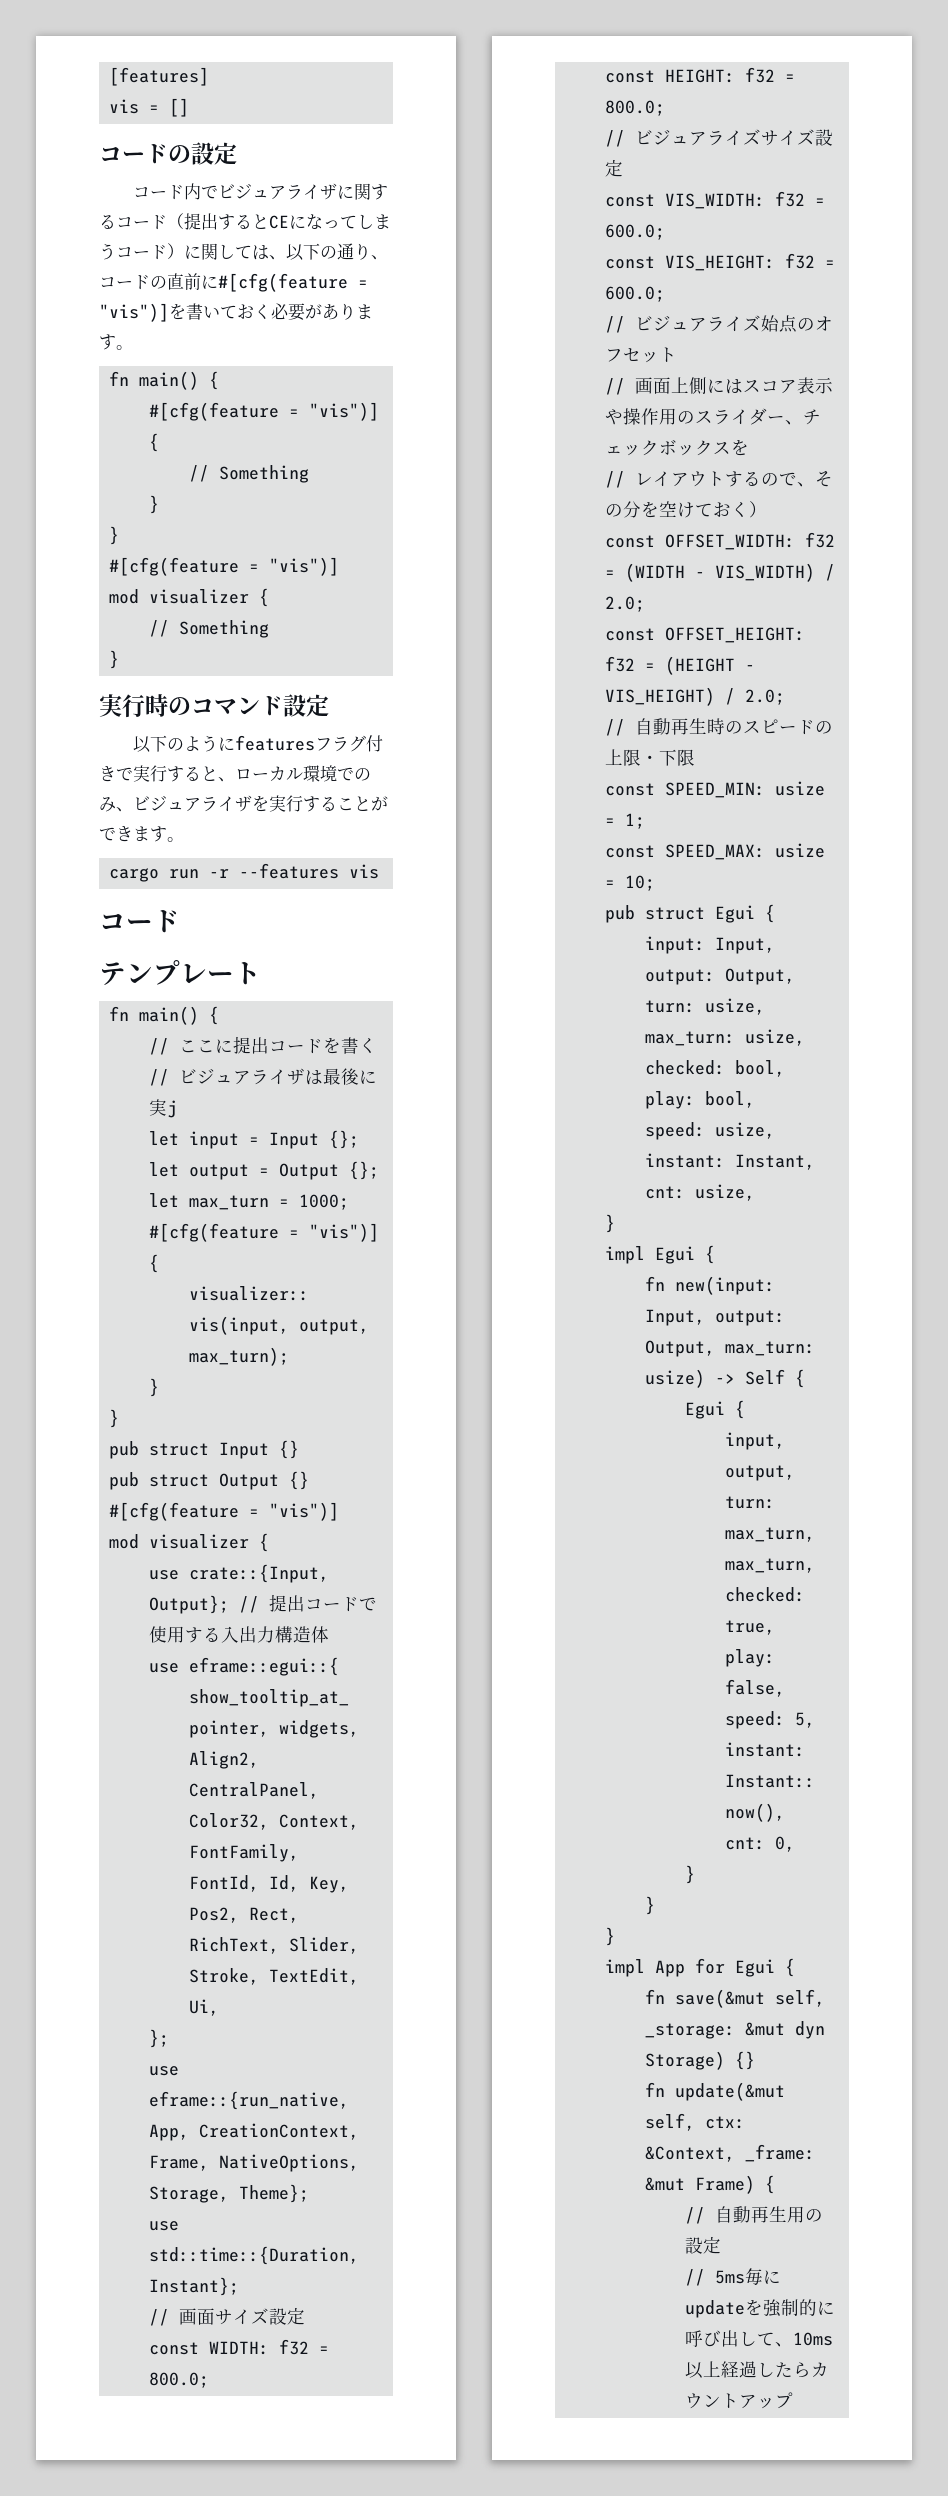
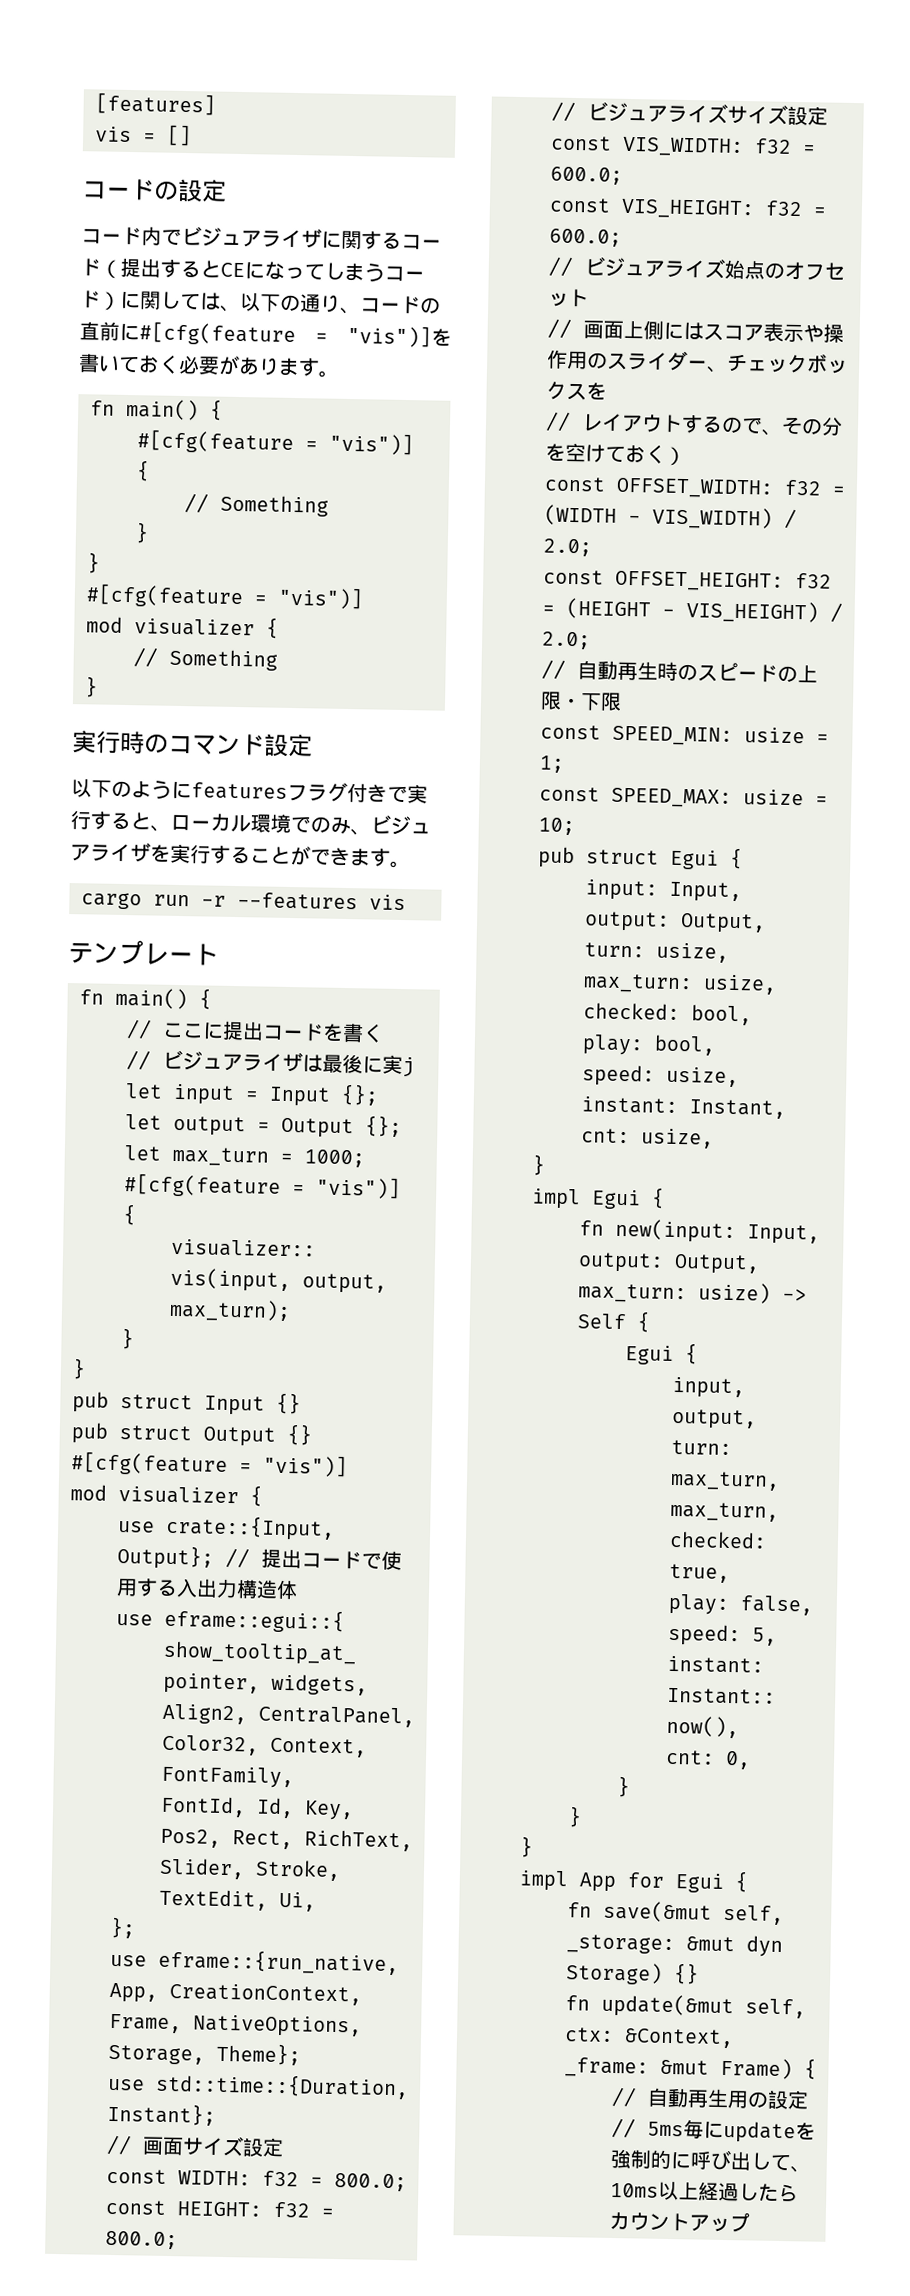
  cargo run -r --features vis
- コード

